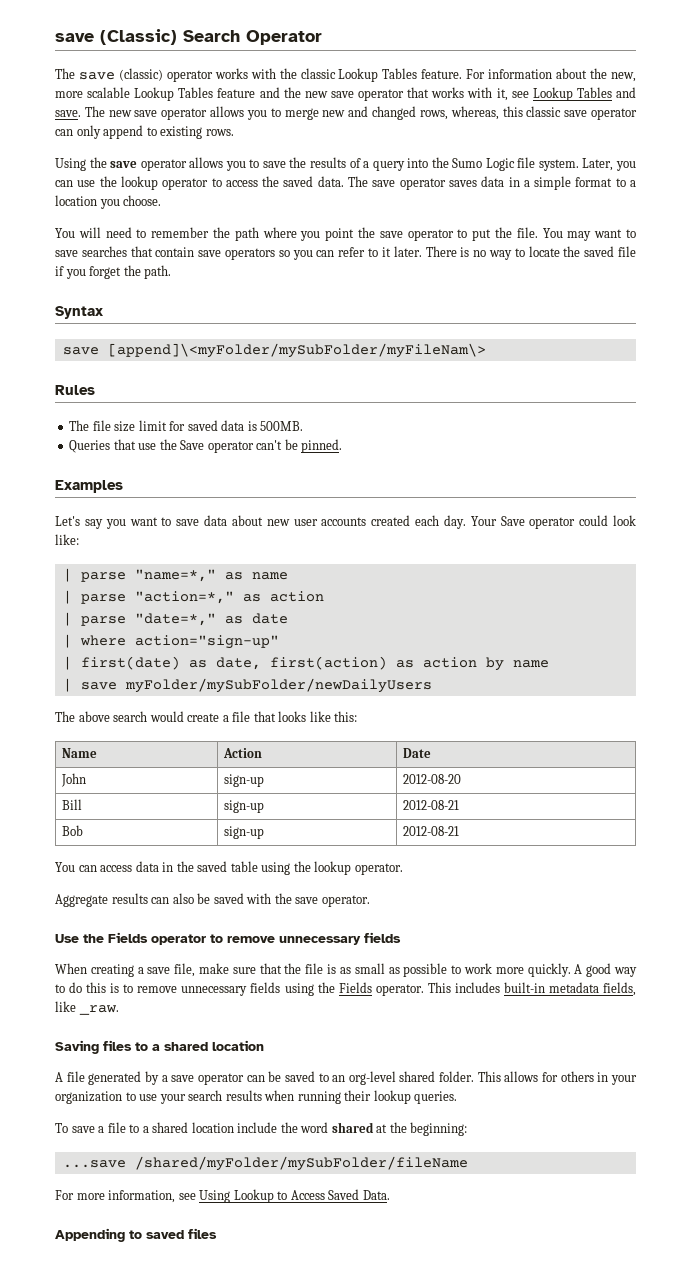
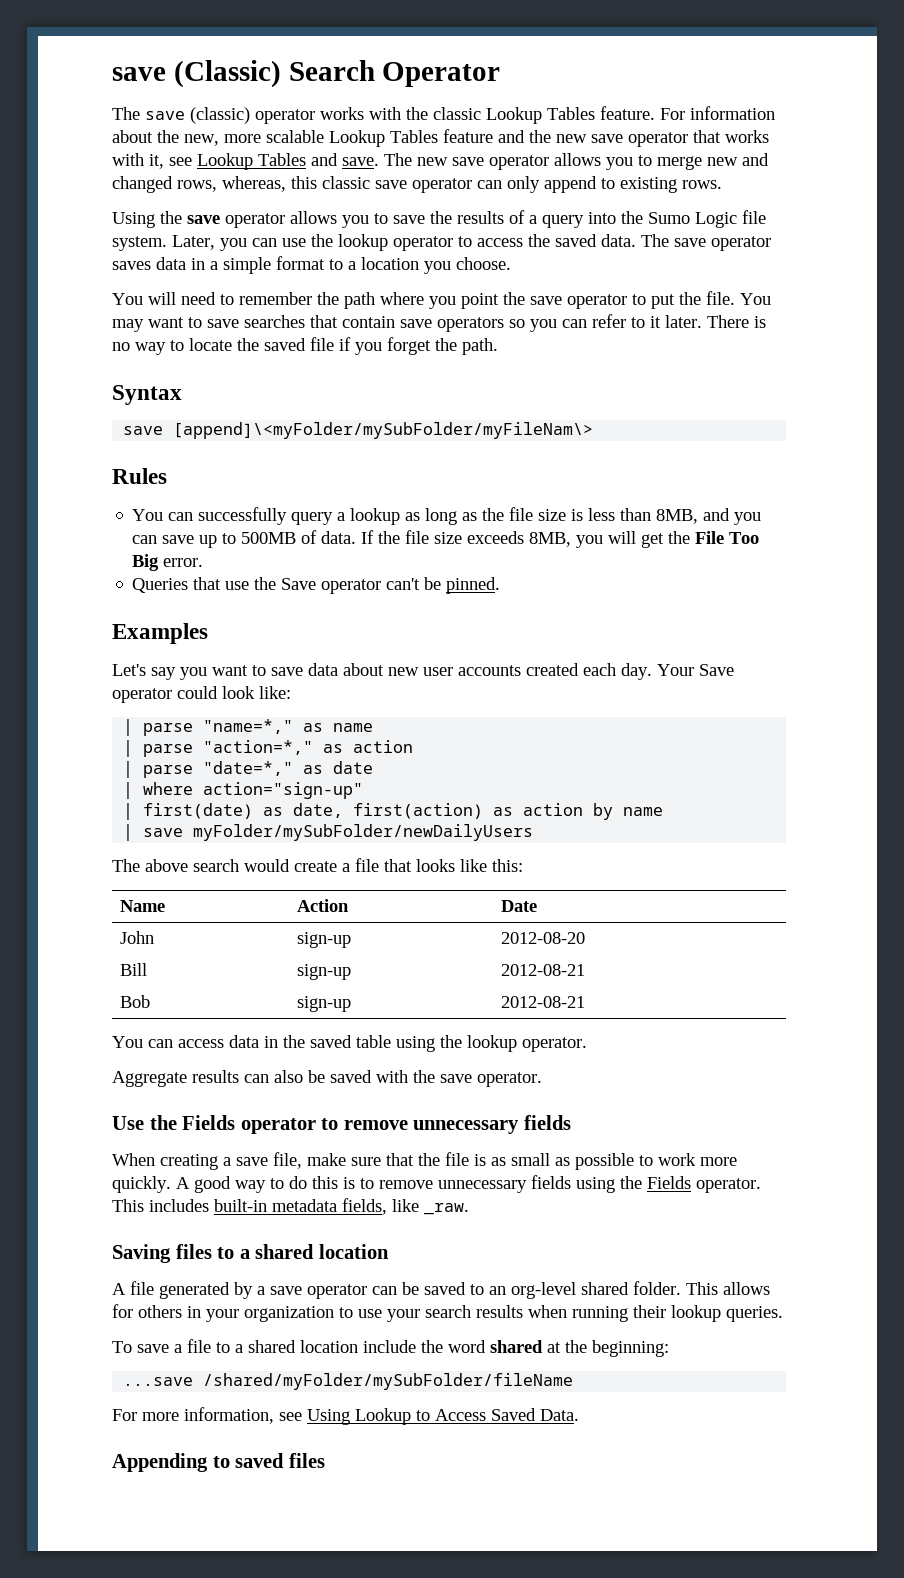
- The file size limit for saved data is 500MB.
+ You can successfully query a lookup as long as the file size is less than 8MB, and you can save up to 500MB of data. If the file size exceeds 8MB, you will get the File Too Big error.

